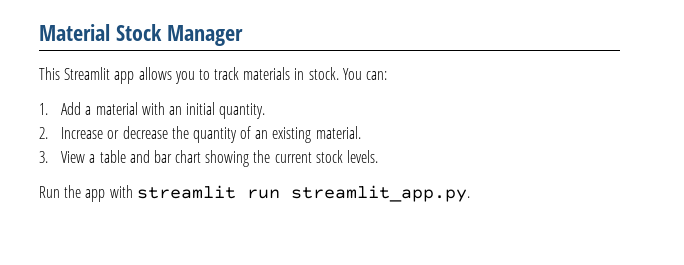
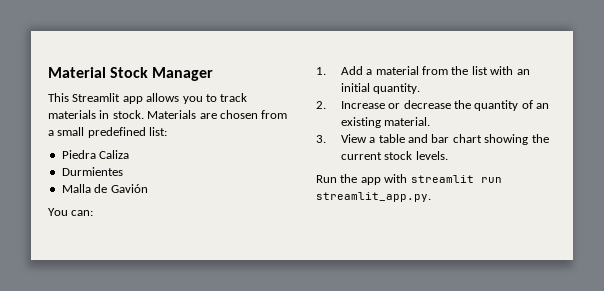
- This Streamlit app allows you to track materials in stock. You can:
+ This Streamlit app allows you to track materials in stock. Materials are chosen from a small predefined list:
+ Piedra Caliza
+ Durmientes
+ Malla de Gavión
+ You can:
- 1. Add a material with an initial quantity.
+ 1. Add a material from the list with an initial quantity.

